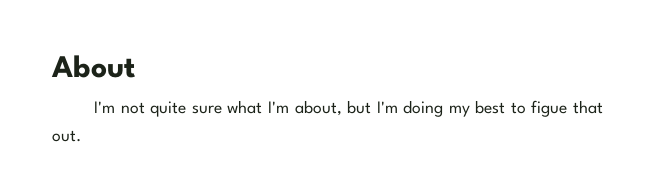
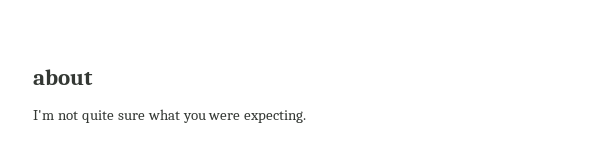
- About
+ about
- I'm not quite sure what I'm about, but I'm doing my best to figue that out.
+ I'm not quite sure what you were expecting.

